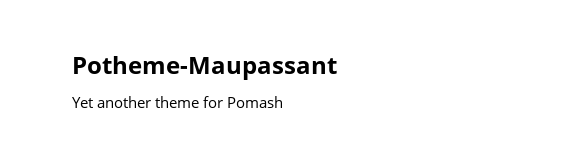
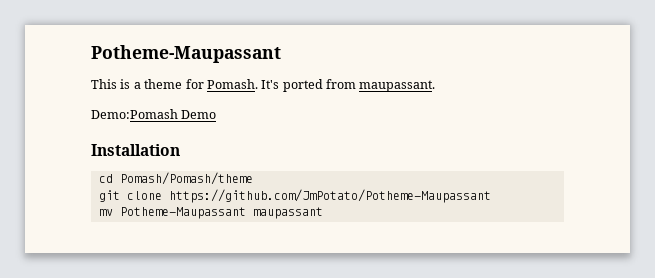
- Yet another theme for Pomash
+ This is a theme for Pomash. It's ported from maupassant.
+ Demo:Pomash Demo
+ Installation
+ cd Pomash/Pomash/theme
+ git clone https://github.com/JmPotato/Potheme-Maupassant
+ mv Potheme-Maupassant maupassant

